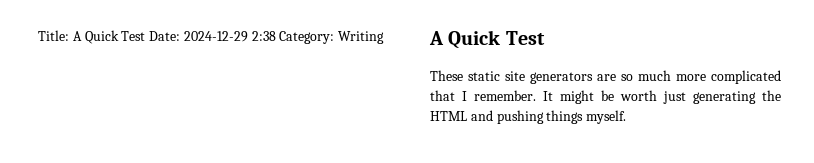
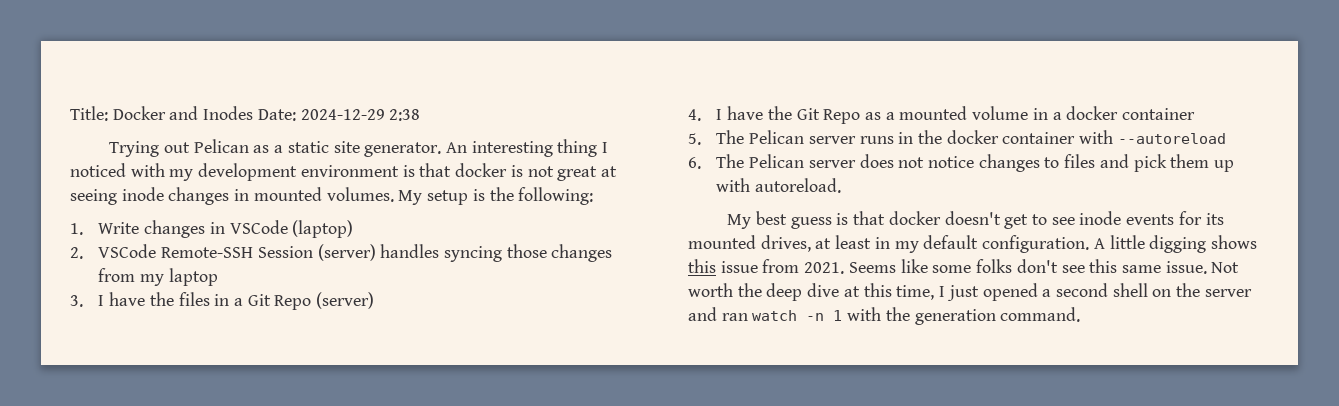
- Title: A Quick Test Date: 2024-12-29 2:38 Category: Writing
- A Quick Test
- These static site generators are so much more complicated that I remember. It might be worth just generating the HTML and pushing things myself.
+ Title: Docker and Inodes Date: 2024-12-29 2:38
+ Trying out Pelican as a static site generator. An interesting thing I noticed with my development environment is that docker is not great at seeing inode changes in mounted volumes. My setup is the following:
+ 1. Write changes in VSCode (laptop)
+ 2. VSCode Remote-SSH Session (server) handles syncing those changes from my laptop
+ 3. I have the files in a Git Repo (server)
+ 4. I have the Git Repo as a mounted volume in a docker container
+ 5. The Pelican server runs in the docker container with --autoreload
+ 6. The Pelican server does not notice changes to files and pick them up with autoreload.
+ My best guess is that docker doesn't get to see inode events for its mounted drives, at least in my default configuration. A little digging shows this issue from 2021. Seems like some folks don't see this same issue. Not worth the deep dive at this time, I just opened a second shell on the server and ran watch -n 1 with the generation command.

